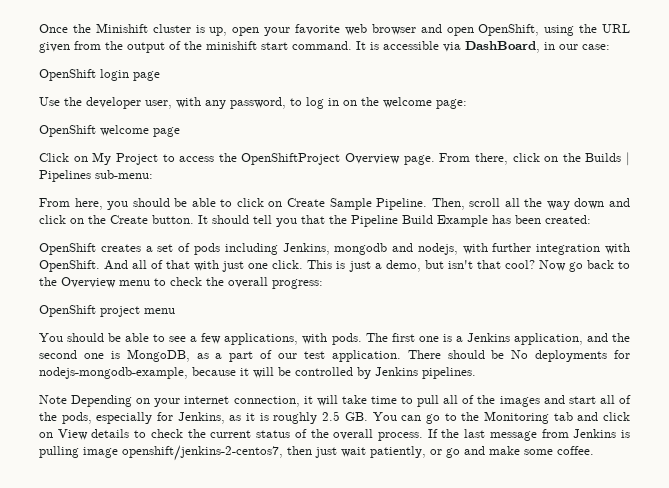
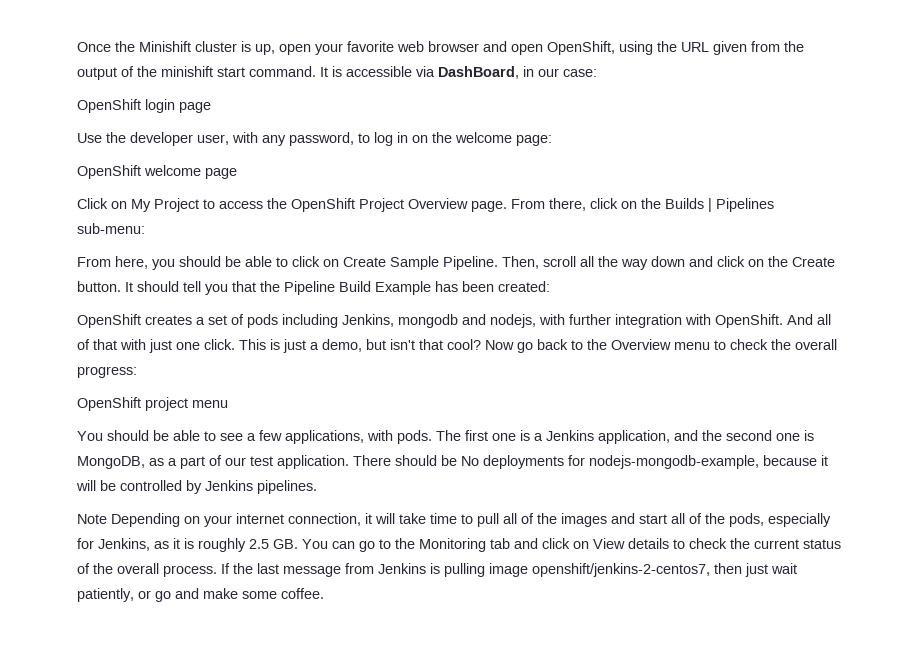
- Click on My Project to access the OpenShiftProject Overview page.
+ Click on My Project to access the OpenShift Project Overview page.

